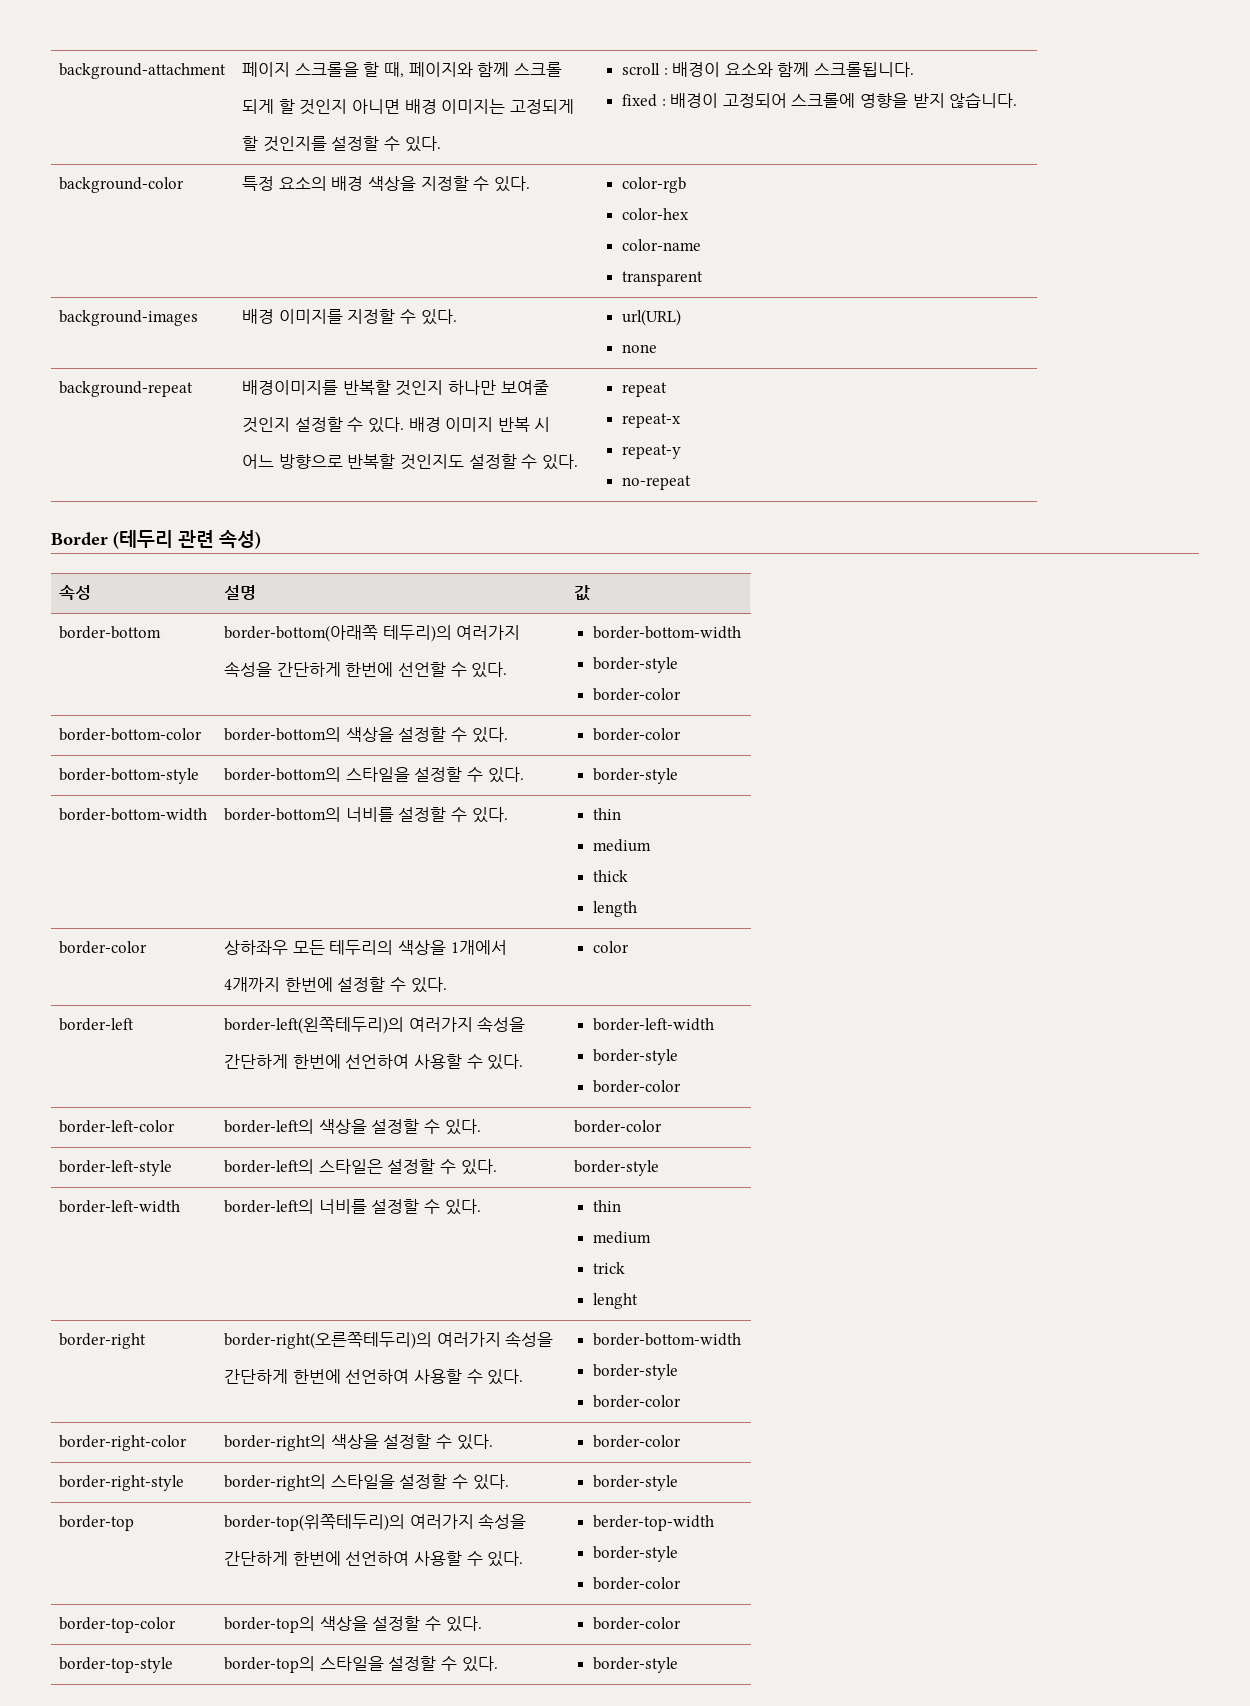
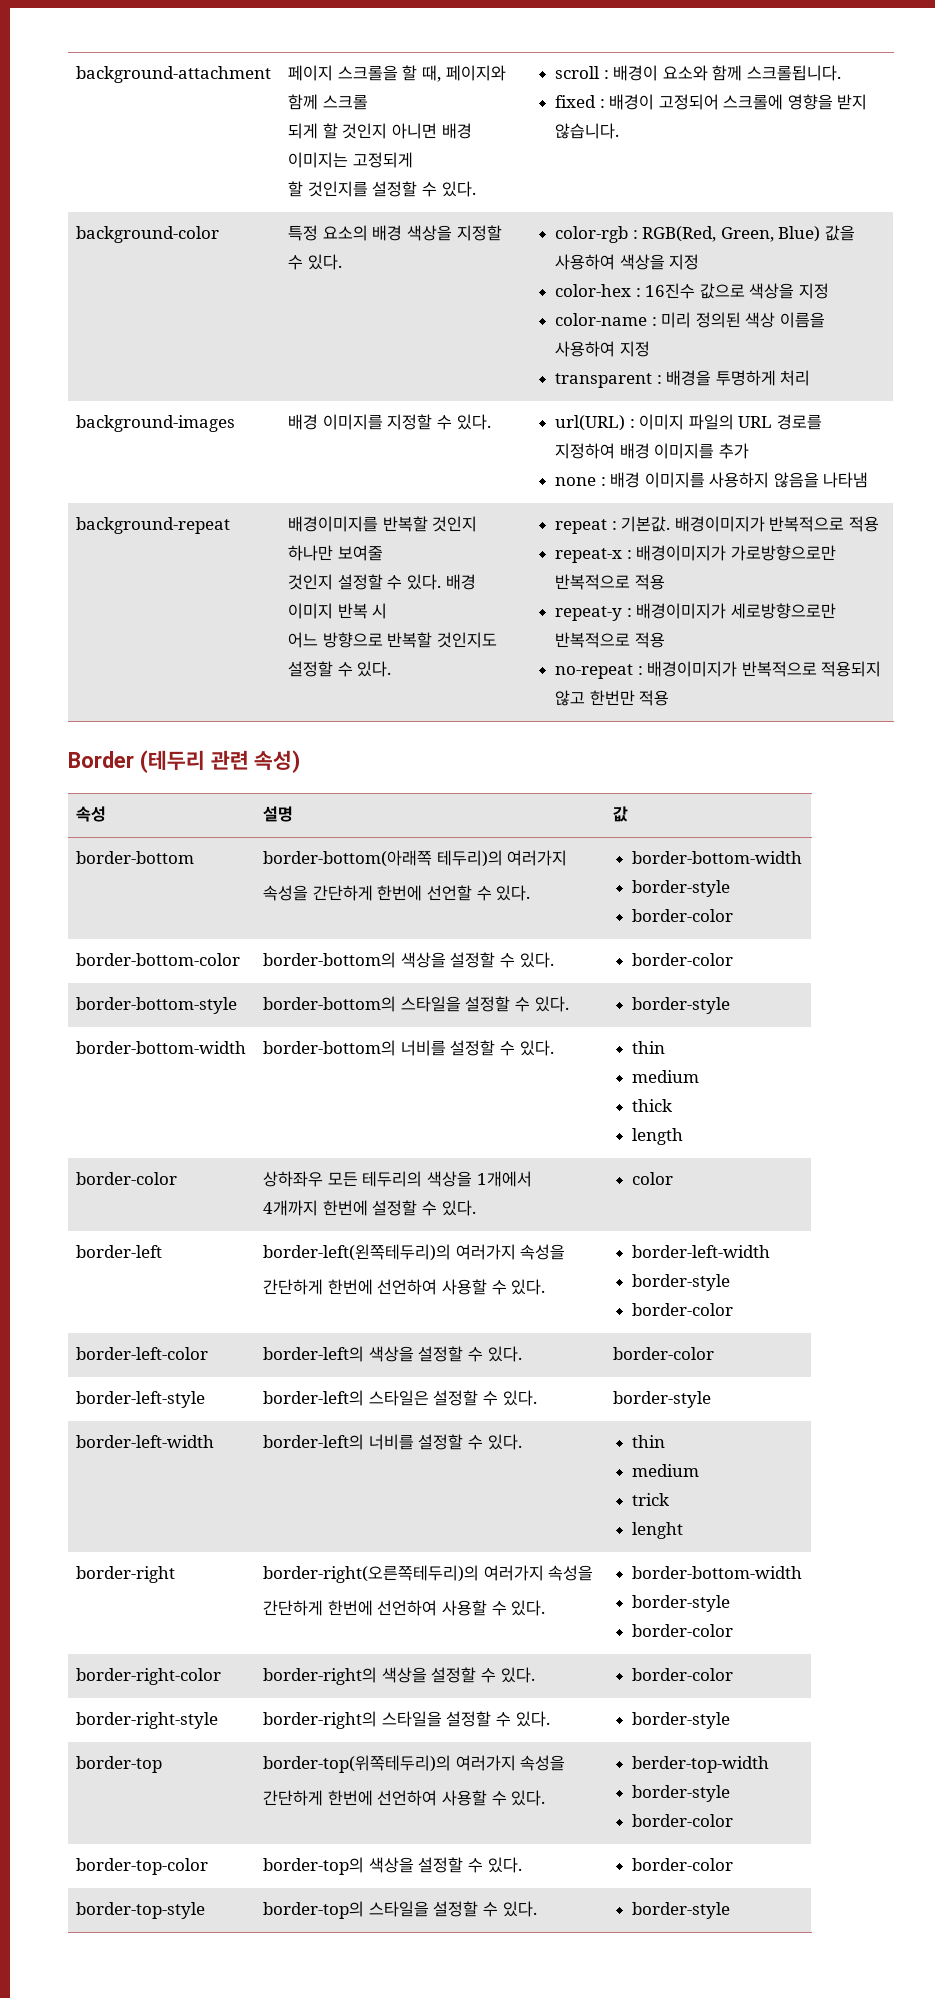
- background-color | 특정 요소의 배경 색상을 지정할 수 있다. | color-rgb
- color-hex
- color-name
- transparent
+ background-color | 특정 요소의 배경 색상을 지정할 수 있다. | color-rgb : RGB(Red, Green, Blue) 값을 사용하여 색상을 지정
+ color-hex : 16진수 값으로 색상을 지정
+ color-name : 미리 정의된 색상 이름을 사용하여 지정
+ transparent : 배경을 투명하게 처리
- background-images | 배경 이미지를 지정할 수 있다. | url(URL)
- none
+ background-images | 배경 이미지를 지정할 수 있다. | url(URL) : 이미지 파일의 URL 경로를 지정하여 배경 이미지를 추가
+ none : 배경 이미지를 사용하지 않음을 나타냄
- repeat
- repeat-x
- repeat-y
- no-repeat
+ repeat : 기본값. 배경이미지가 반복적으로 적용
+ repeat-x : 배경이미지가 가로방향으로만 반복적으로 적용
+ repeat-y : 배경이미지가 세로방향으로만 반복적으로 적용
+ no-repeat : 배경이미지가 반복적으로 적용되지 않고 한번만 적용

